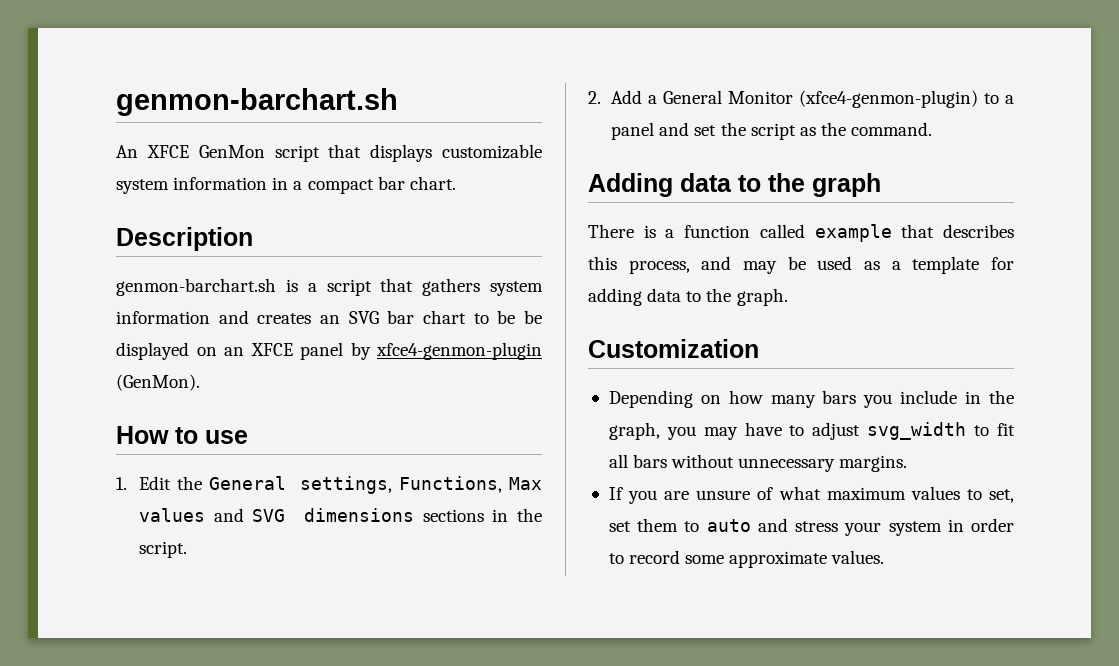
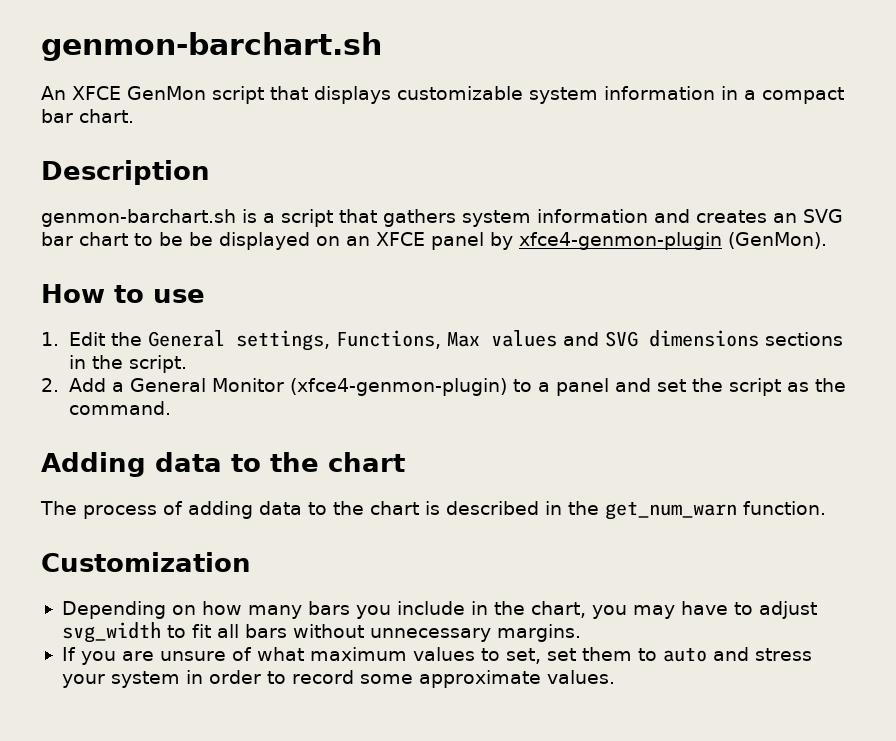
- Adding data to the graph
- There is a function called example that describes this process, and may be used as a template for adding data to the graph.
+ Adding data to the chart
+ The process of adding data to the chart is described in the get_num_warn function.
- Depending on how many bars you include in the graph, you may have to adjust svg_width to fit all bars without unnecessary margins.
+ Depending on how many bars you include in the chart, you may have to adjust svg_width to fit all bars without unnecessary margins.

